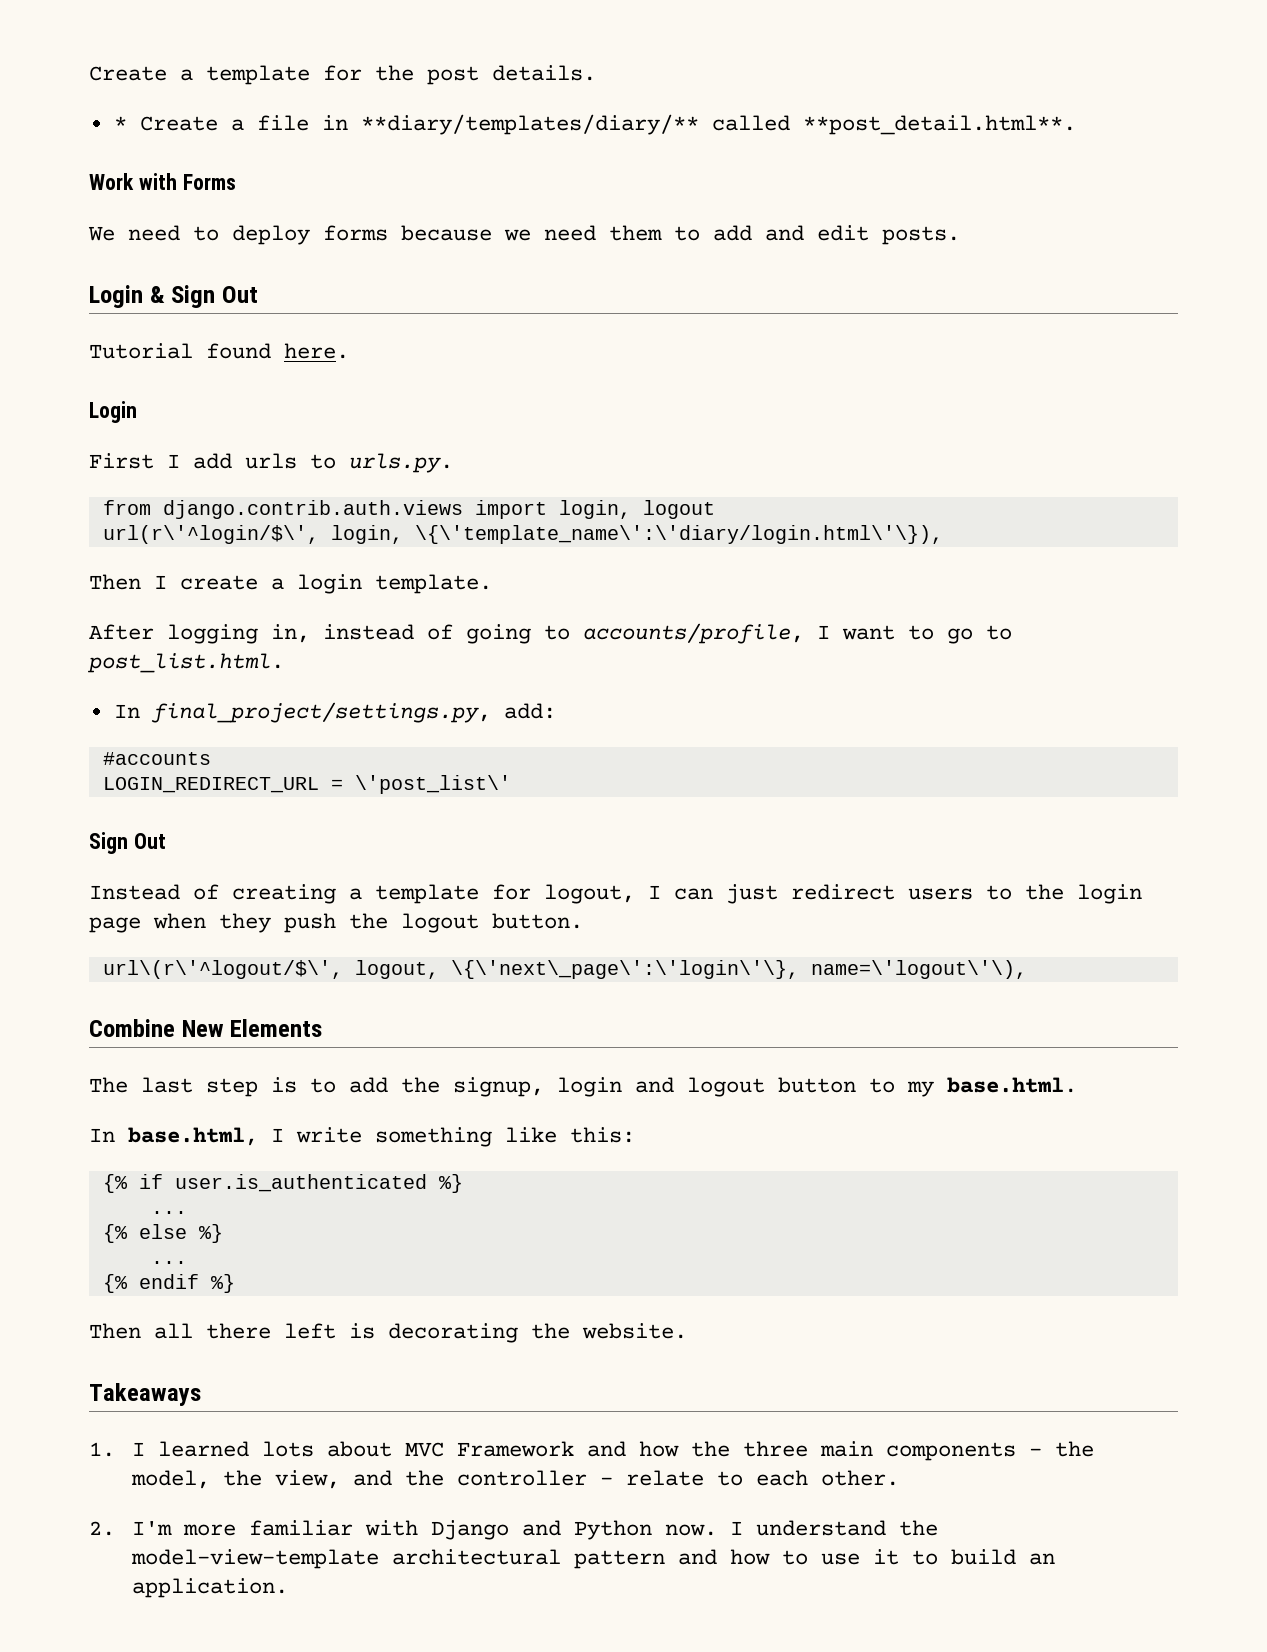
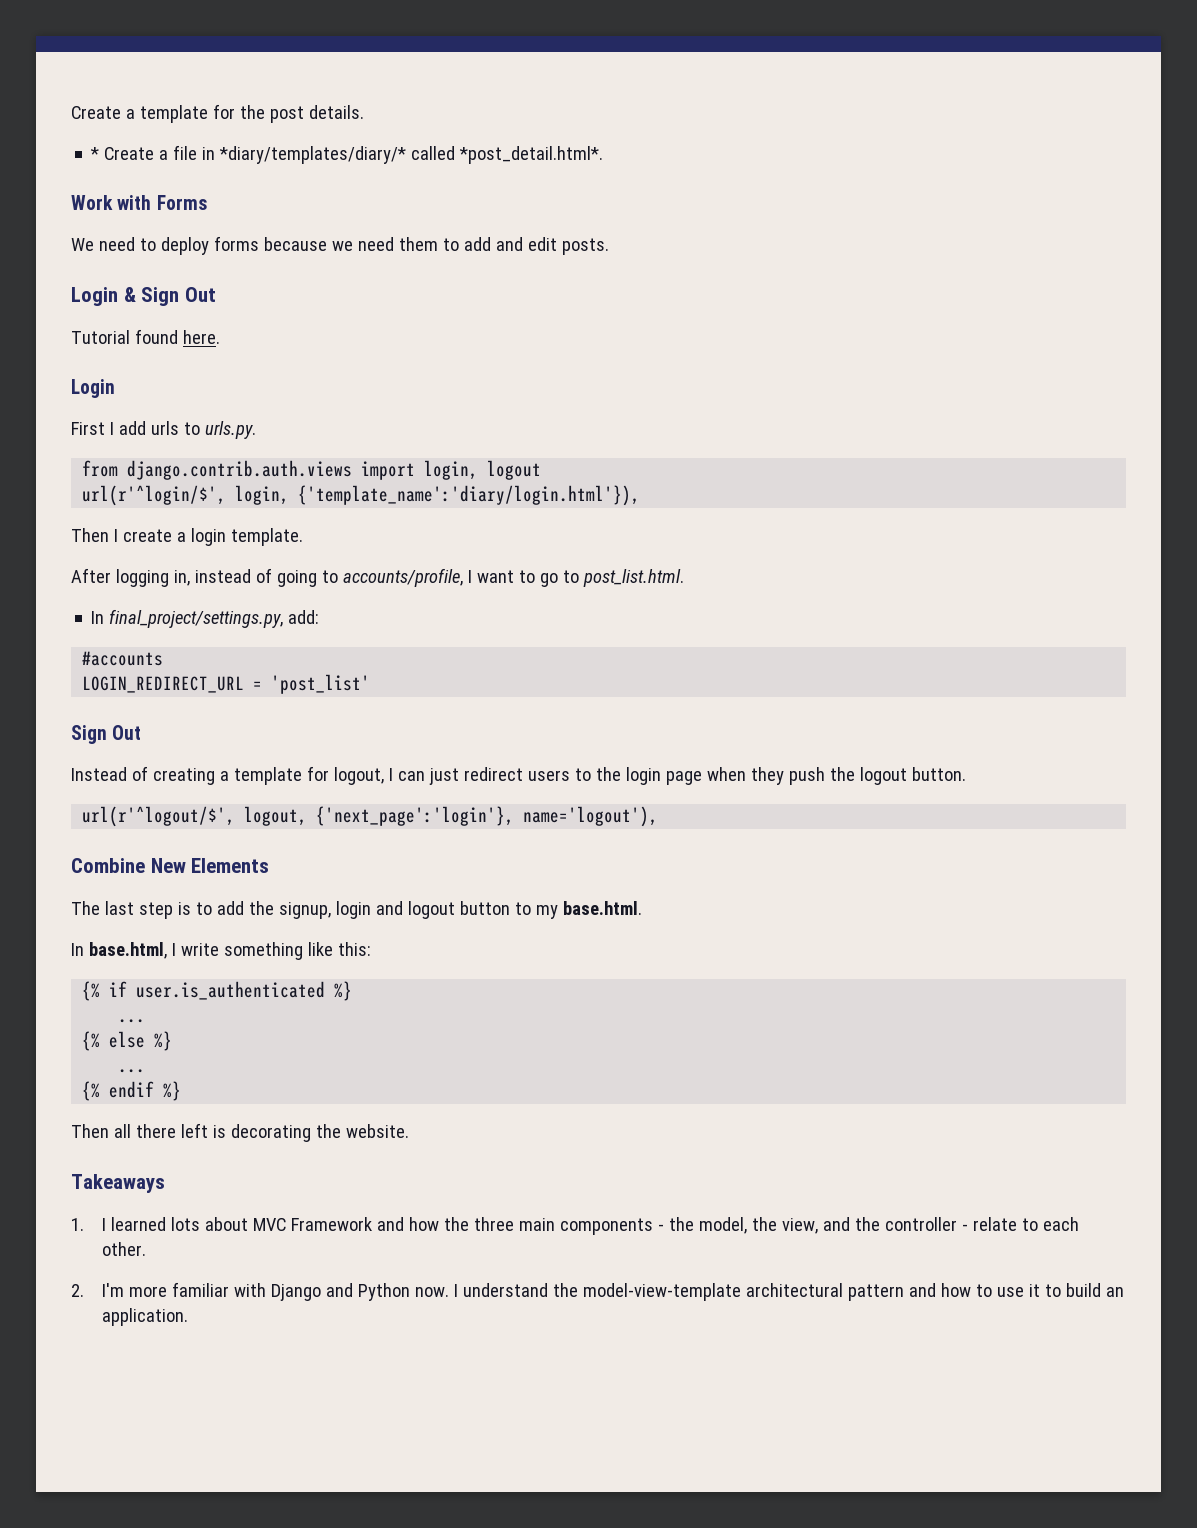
- * Create a file in **diary/templates/diary/** called **post_detail.html**.
+ * Create a file in *diary/templates/diary/* called *post_detail.html*.
- url(r\'^login/$\', login, \{\'template_name\':\'diary/login.html\'\}),
+ url(r'^login/$', login, {'template_name':'diary/login.html'}),
- LOGIN_REDIRECT_URL = \'post_list\'
+ LOGIN_REDIRECT_URL = 'post_list'
- url\(r\'^logout/$\', logout, \{\'next\_page\':\'login\'\}, name=\'logout\'\),
+ url(r'^logout/$', logout, {'next_page':'login'}, name='logout'),

